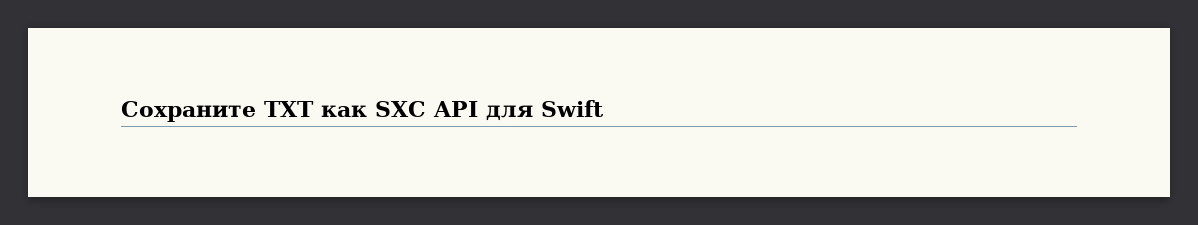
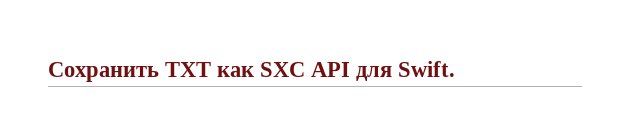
- Сохраните TXT как SXC API для Swift
+ Сохранить TXT как SXC API для Swift.

